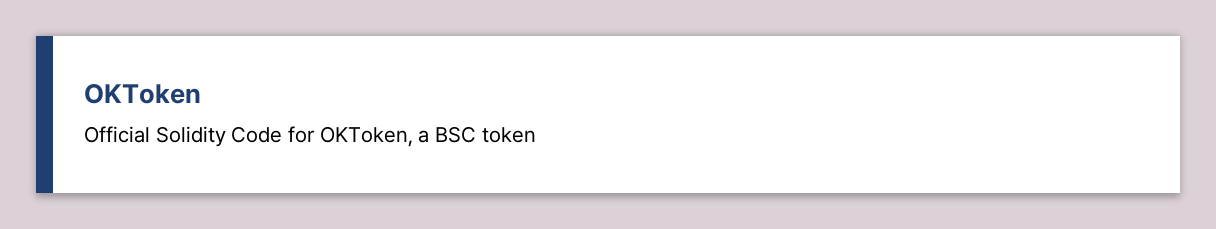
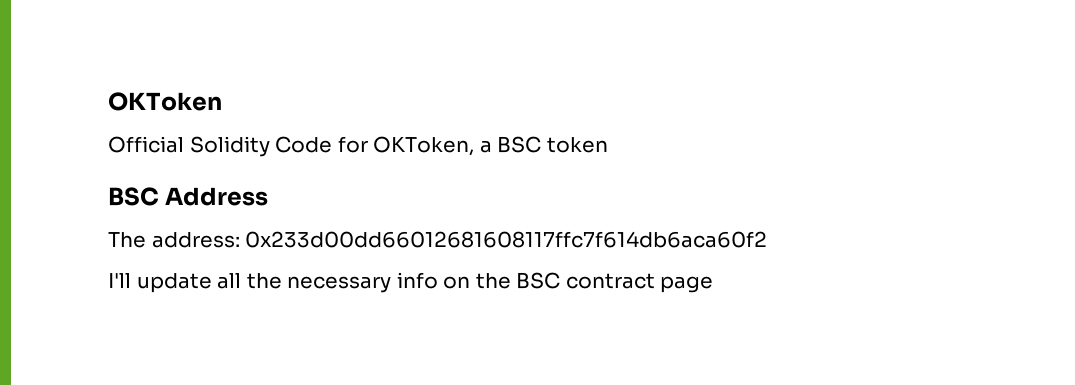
+ BSC Address
+ The address: 0x233d00dd66012681608117ffc7f614db6aca60f2
+ I'll update all the necessary info on the BSC contract page

